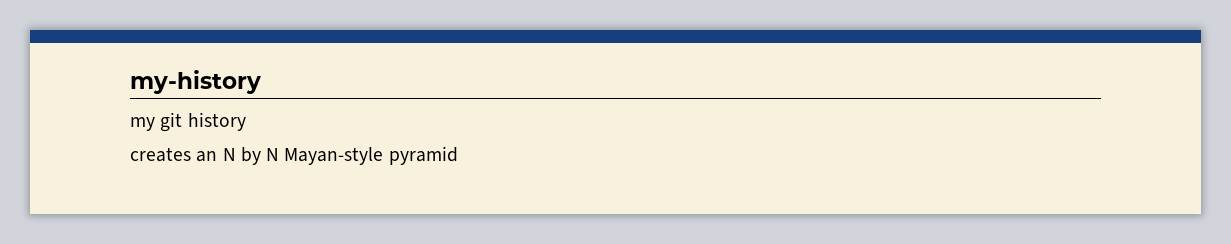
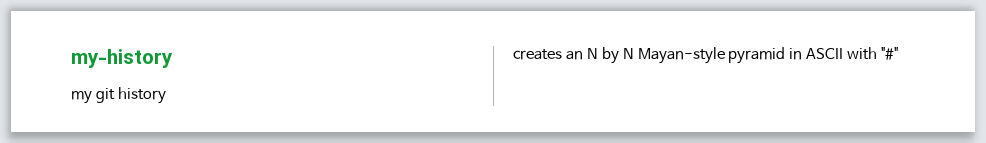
- creates an N by N Mayan-style pyramid
+ creates an N by N Mayan-style pyramid in ASCII with "#"

